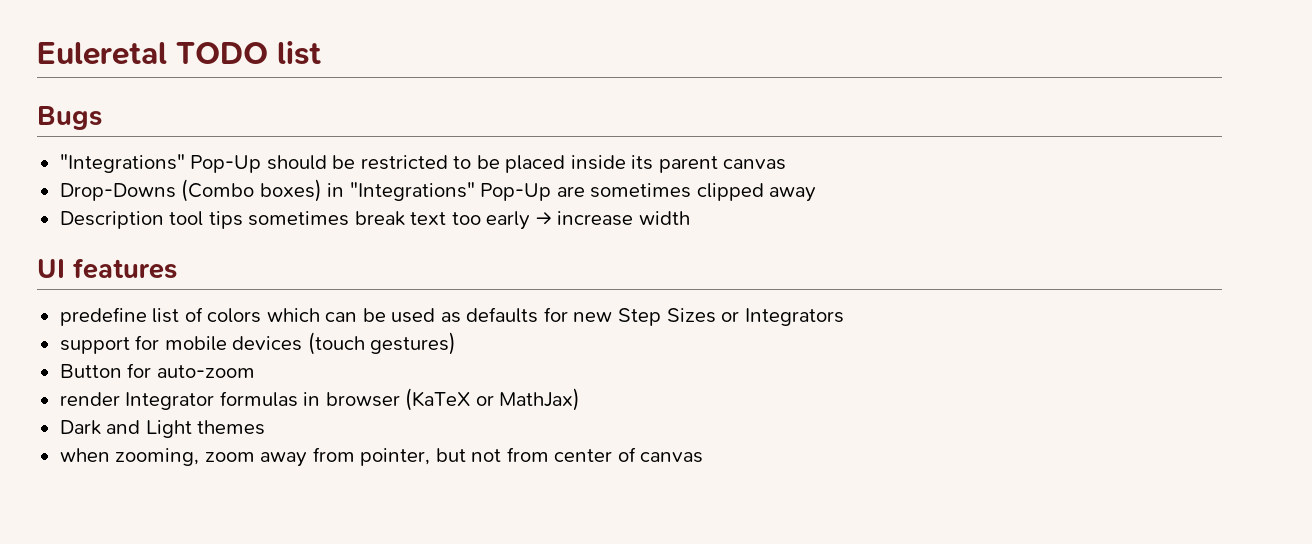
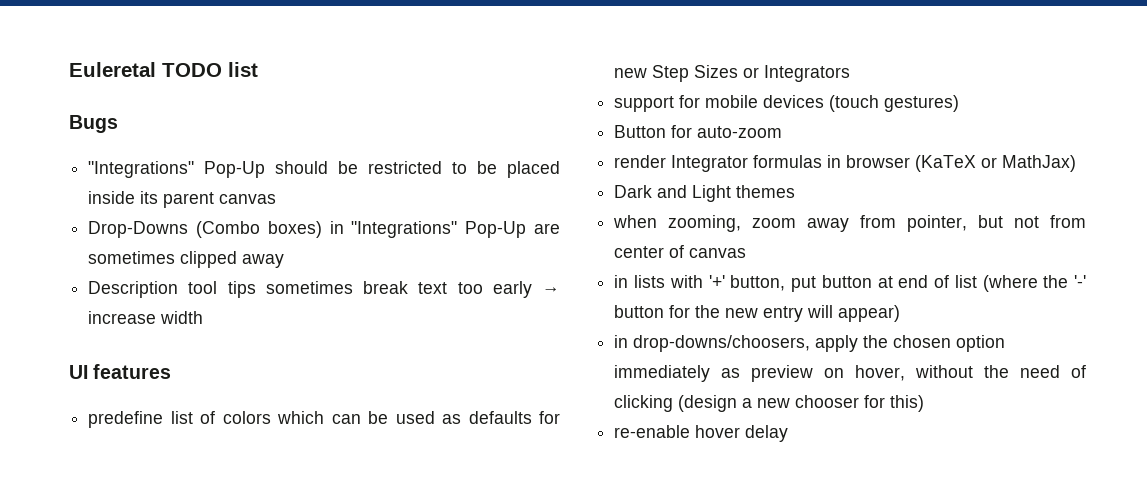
+ in lists with '+' button, put button at end of list (where the '-' button for the new entry will appear)
+ in drop-downs/choosers, apply the chosen option immediately as preview on hover, without the need of clicking (design a new chooser for this)
+ re-enable hover delay

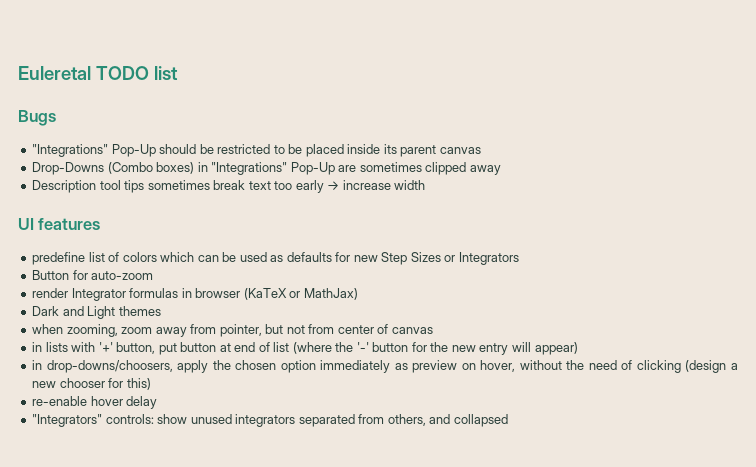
- support for mobile devices (touch gestures)
+ "Integrators" controls: show unused integrators separated from others, and collapsed

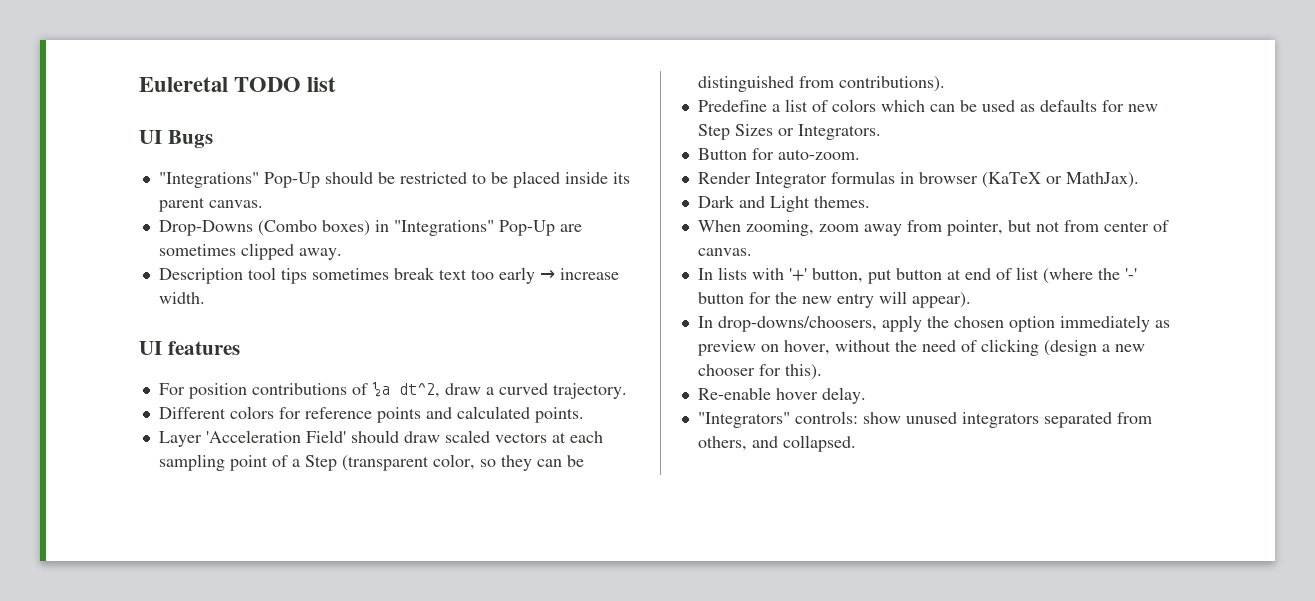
- Bugs
+ UI Bugs
- "Integrations" Pop-Up should be restricted to be placed inside its parent canvas
+ "Integrations" Pop-Up should be restricted to be placed inside its parent canvas.
- Drop-Downs (Combo boxes) in "Integrations" Pop-Up are sometimes clipped away
+ Drop-Downs (Combo boxes) in "Integrations" Pop-Up are sometimes clipped away.
- Description tool tips sometimes break text too early → increase width
+ Description tool tips sometimes break text too early → increase width.
- predefine list of colors which can be used as defaults for new Step Sizes or Integrators
+ For position contributions of ½a dt^2, draw a curved trajectory.
+ Different colors for reference points and calculated points.
+ Layer 'Acceleration Field' should draw scaled vectors at each sampling point of a Step (transparent color, so they can be distinguished from contributions).
+ Predefine a list of colors which can be used as defaults for new Step Sizes or Integrators.
- Button for auto-zoom
- render Integrator formulas in browser (KaTeX or MathJax)
+ Button for auto-zoom.
+ Render Integrator formulas in browser (KaTeX or MathJax).
- Dark and Light themes
- when zooming, zoom away from pointer, but not from center of canvas
- in lists with '+' button, put button at end of list (where the '-' button for the new entry will appear)
- in drop-downs/choosers, apply the chosen option immediately as preview on hover, without the need of clicking (design a new chooser for this)
- re-enable hover delay
+ Dark and Light themes.
+ When zooming, zoom away from pointer, but not from center of canvas.
+ In lists with '+' button, put button at end of list (where the '-' button for the new entry will appear).
+ In drop-downs/choosers, apply the chosen option immediately as preview on hover, without the need of clicking (design a new chooser for this).
+ Re-enable hover delay.
- "Integrators" controls: show unused integrators separated from others, and collapsed
+ "Integrators" controls: show unused integrators separated from others, and collapsed.

